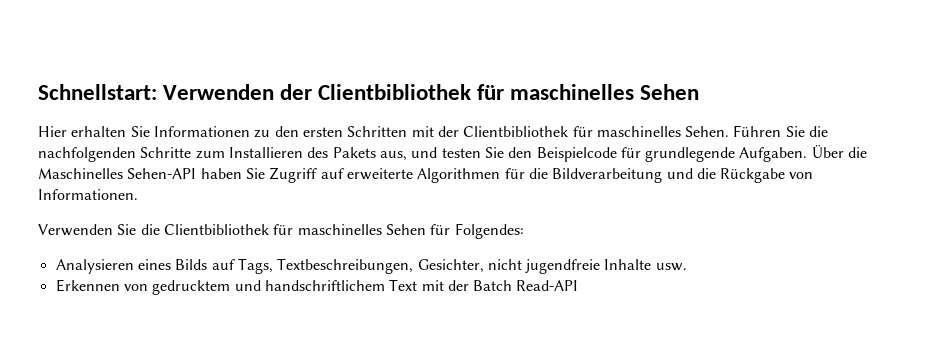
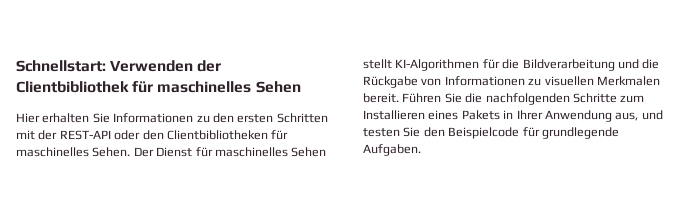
- Hier erhalten Sie Informationen zu den ersten Schritten mit der Clientbibliothek für maschinelles Sehen.
+ Hier erhalten Sie Informationen zu den ersten Schritten mit der REST-API oder den Clientbibliotheken für maschinelles Sehen. Der Dienst für maschinelles Sehen stellt KI-Algorithmen für die Bildverarbeitung und die Rückgabe von Informationen zu visuellen Merkmalen bereit.
- Führen Sie die nachfolgenden Schritte zum Installieren des Pakets aus, und testen Sie den Beispielcode für grundlegende Aufgaben. Über die Maschinelles Sehen-API haben Sie Zugriff auf erweiterte Algorithmen für die Bildverarbeitung und die Rückgabe von Informationen.
- Verwenden Sie die Clientbibliothek für maschinelles Sehen für Folgendes:
- Analysieren eines Bilds auf Tags, Textbeschreibungen, Gesichter, nicht jugendfreie Inhalte usw.
- Erkennen von gedrucktem und handschriftlichem Text mit der Batch Read-API
+ Führen Sie die nachfolgenden Schritte zum Installieren eines Pakets in Ihrer Anwendung aus, und testen Sie den Beispielcode für grundlegende Aufgaben.

